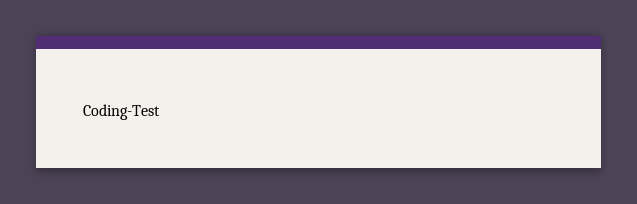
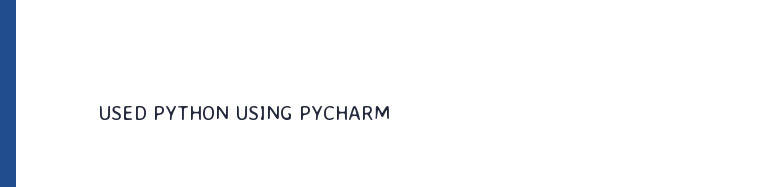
- Coding-Test
+ USED PYTHON USING PYCHARM

